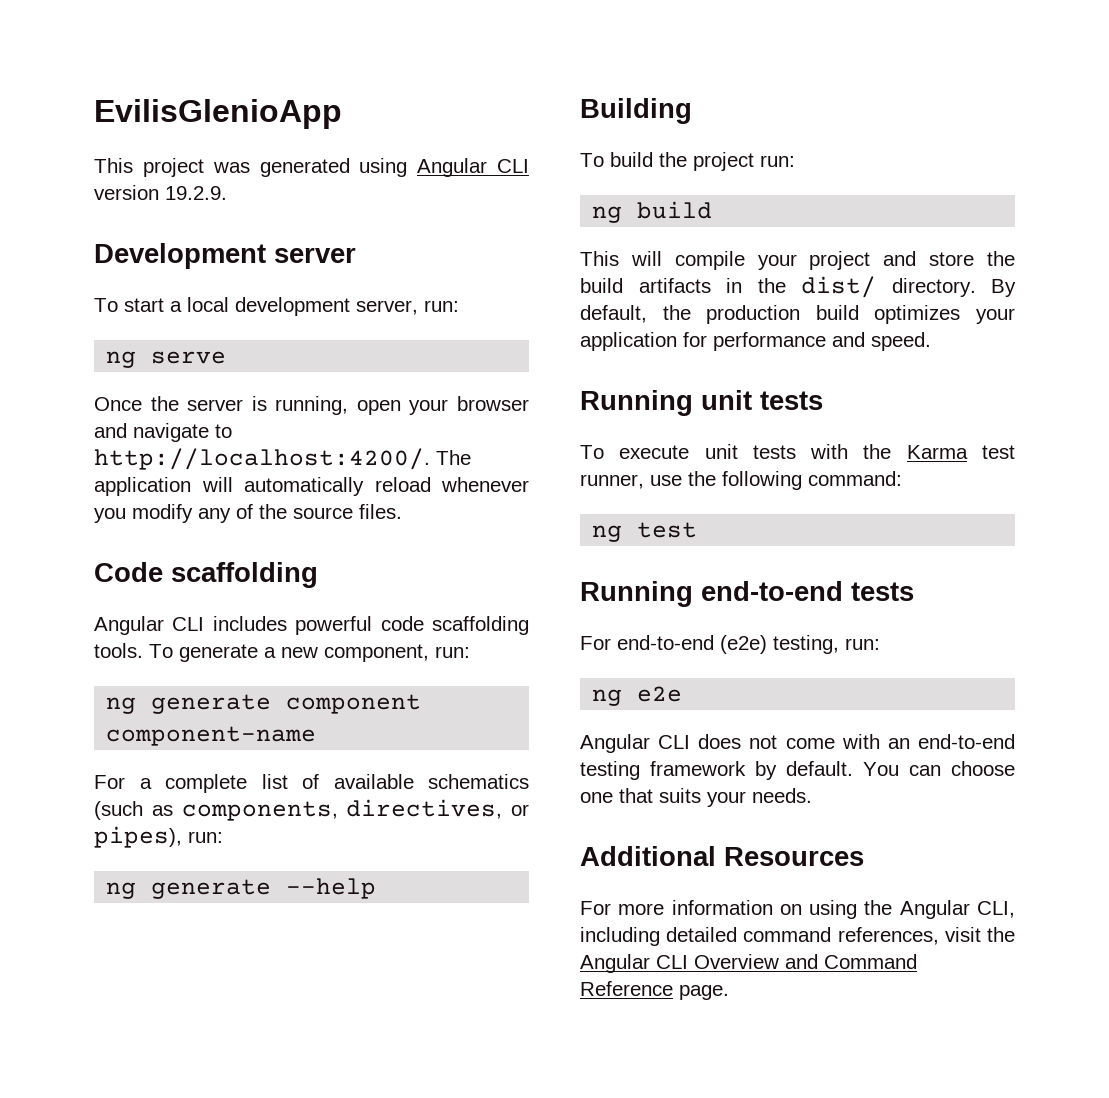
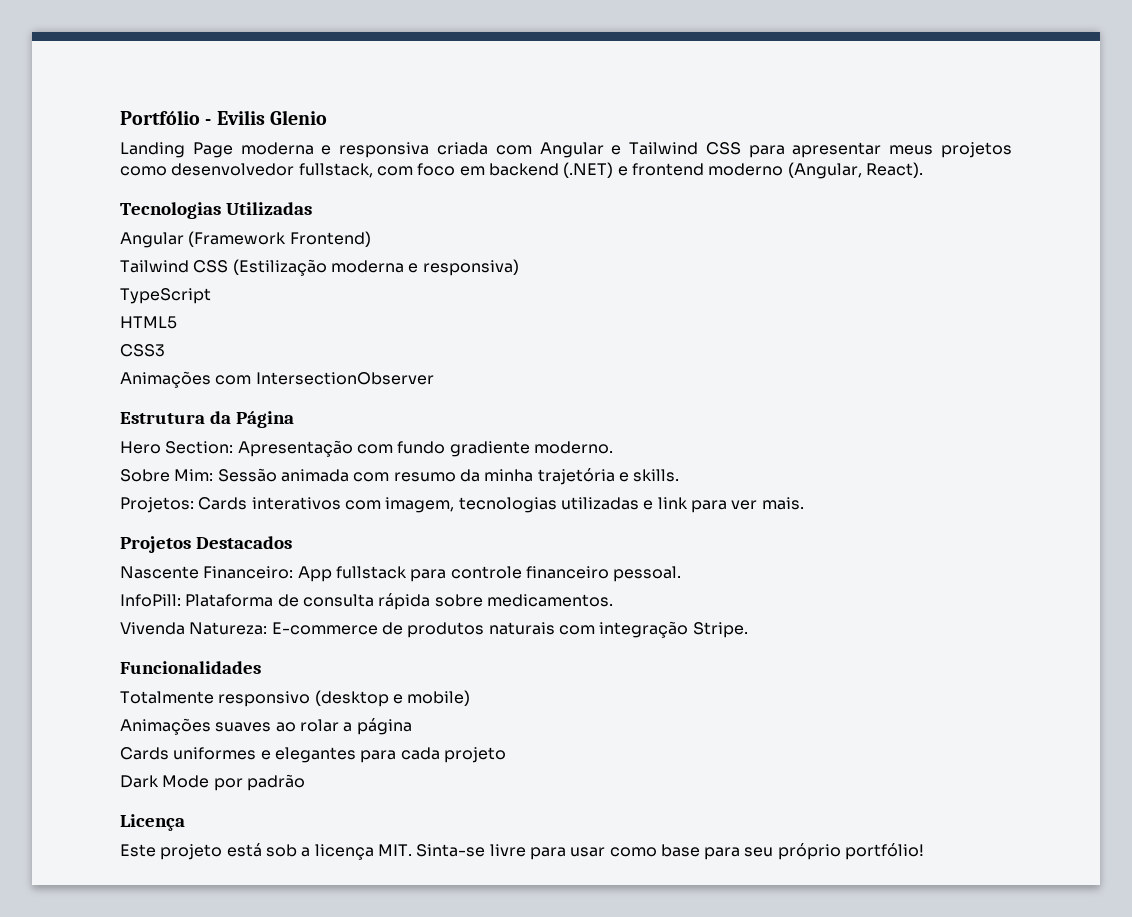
- EvilisGlenioApp
- This project was generated using Angular CLI version 19.2.9.
- Development server
- To start a local development server, run:
- ng serve
- Once the server is running, open your browser and navigate to http://localhost:4200/. The application will automatically reload whenever you modify any of the source files.
- Code scaffolding
- Angular CLI includes powerful code scaffolding tools. To generate a new component, run:
- ng generate component component-name
- For a complete list of available schematics (such as components, directives, or pipes), run:
- ng generate --help
- Building
- To build the project run:
- ng build
- This will compile your project and store the build artifacts in the dist/ directory. By default, the production build optimizes your application for performance and speed.
- Running unit tests
- To execute unit tests with the Karma test runner, use the following command:
- ng test
- Running end-to-end tests
- For end-to-end (e2e) testing, run:
- ng e2e
- Angular CLI does not come with an end-to-end testing framework by default. You can choose one that suits your needs.
- Additional Resources
- For more information on using the Angular CLI, including detailed command references, visit the Angular CLI Overview and Command Reference page.
+ Portfólio - Evilis Glenio
+ Landing Page moderna e responsiva criada com Angular e Tailwind CSS para apresentar meus projetos como desenvolvedor fullstack, com foco em backend (.NET) e frontend moderno (Angular, React).
+ Tecnologias Utilizadas
+ Angular (Framework Frontend)
+ Tailwind CSS (Estilização moderna e responsiva)
+ TypeScript
+ HTML5
+ CSS3
+ Animações com IntersectionObserver
+ Estrutura da Página
+ Hero Section: Apresentação com fundo gradiente moderno.
+ Sobre Mim: Sessão animada com resumo da minha trajetória e skills.
+ Projetos: Cards interativos com imagem, tecnologias utilizadas e link para ver mais.
+ Projetos Destacados
+ Nascente Financeiro: App fullstack para controle financeiro pessoal.
+ InfoPill: Plataforma de consulta rápida sobre medicamentos.
+ Vivenda Natureza: E-commerce de produtos naturais com integração Stripe.
+ Funcionalidades
+ Totalmente responsivo (desktop e mobile)
+ Animações suaves ao rolar a página
+ Cards uniformes e elegantes para cada projeto
+ Dark Mode por padrão
+ Licença
+ Este projeto está sob a licença MIT. Sinta-se livre para usar como base para seu próprio portfólio!

